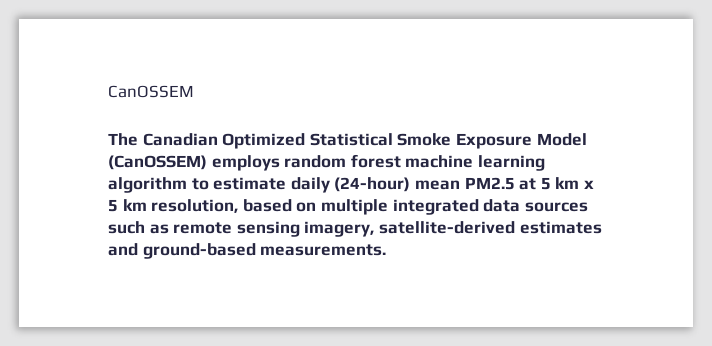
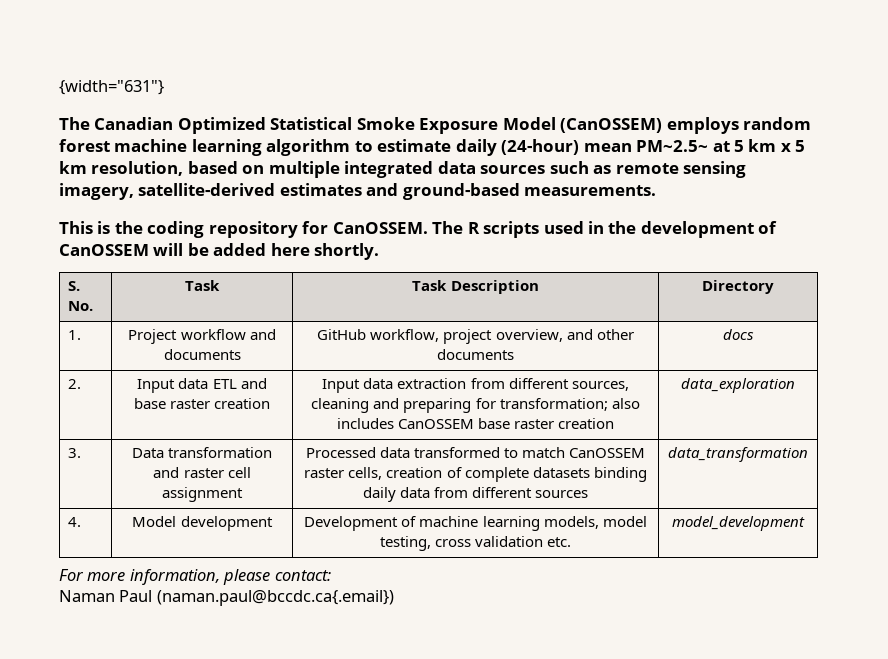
- CanOSSEM
+ {width="631"}
- The Canadian Optimized Statistical Smoke Exposure Model (CanOSSEM) employs random forest machine learning algorithm to estimate daily (24-hour) mean PM2.5 at 5 km x 5 km resolution, based on multiple integrated data sources such as remote sensing imagery, satellite-derived estimates and ground-based measurements.
+ The Canadian Optimized Statistical Smoke Exposure Model (CanOSSEM) employs random forest machine learning algorithm to estimate daily (24-hour) mean PM~2.5~ at 5 km x 5 km resolution, based on multiple integrated data sources such as remote sensing imagery, satellite-derived estimates and ground-based measurements.
+ This is the coding repository for CanOSSEM. The R scripts used in the development of CanOSSEM will be added here shortly.
+ S. No. | Task | Task Description | Directory
+ 1. | Project workflow and documents | GitHub workflow, project overview, and other documents | docs
+ 2. | Input data ETL and base raster creation | Input data extraction from different sources, cleaning and preparing for transformation; also includes CanOSSEM base raster creation | data_exploration
+ 3. | Data transformation and raster cell assignment | Processed data transformed to match CanOSSEM raster cells, creation of complete datasets binding daily data from different sources | data_transformation
+ 4. | Model development | Development of machine learning models, model testing, cross validation etc. | model_development
+ For more information, please contact:
+ Naman Paul (naman.paul@bccdc.ca{.email})

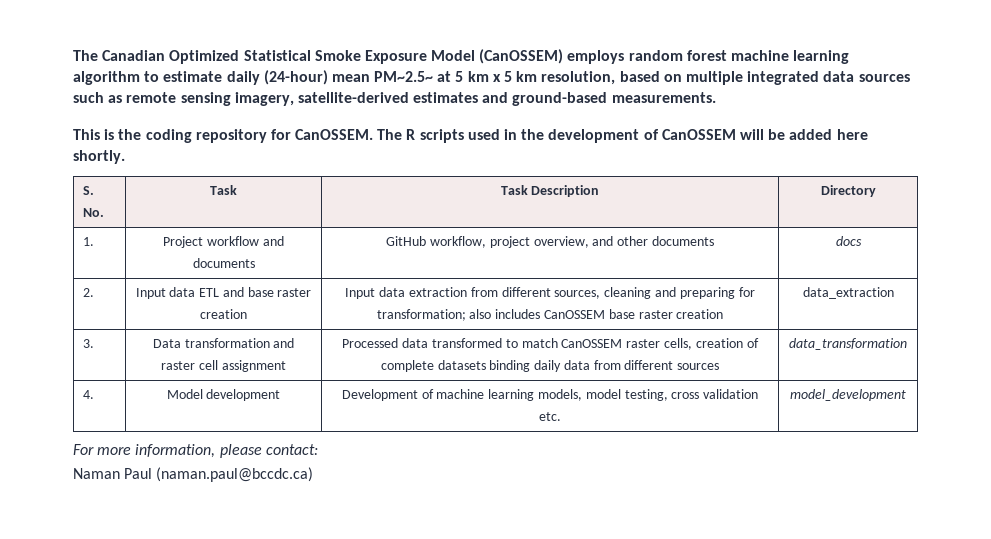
- {width="631"}
- 2. | Input data ETL and base raster creation | Input data extraction from different sources, cleaning and preparing for transformation; also includes CanOSSEM base raster creation | data_exploration
+ 2. | Input data ETL and base raster creation | Input data extraction from different sources, cleaning and preparing for transformation; also includes CanOSSEM base raster creation | data_extraction
- Naman Paul (naman.paul@bccdc.ca{.email})
+ Naman Paul (naman.paul@bccdc.ca)

